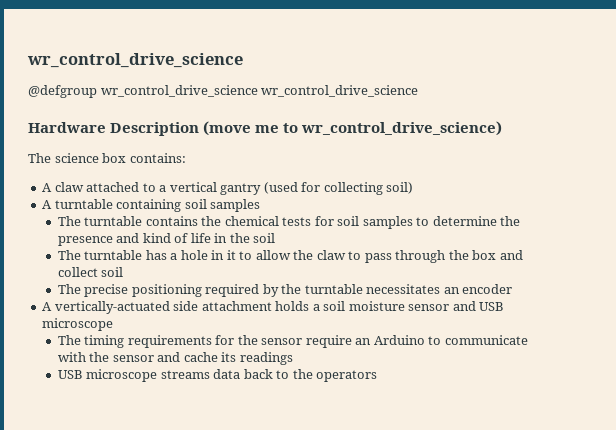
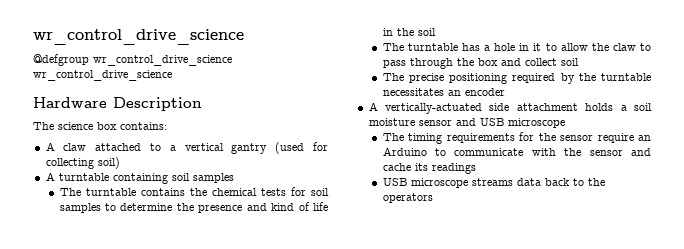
- Hardware Description (move me to wr_control_drive_science)
+ Hardware Description

